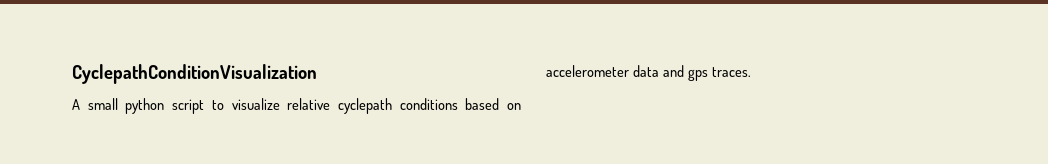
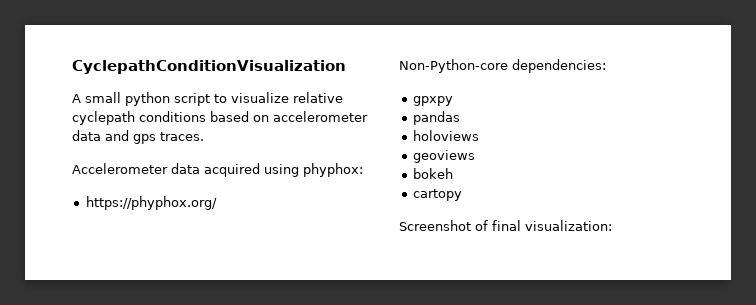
+ Accelerometer data acquired using phyphox:
+ https://phyphox.org/
+ Non-Python-core dependencies:
+ gpxpy
+ pandas
+ holoviews
+ geoviews
+ bokeh
+ cartopy
+ Screenshot of final visualization:

